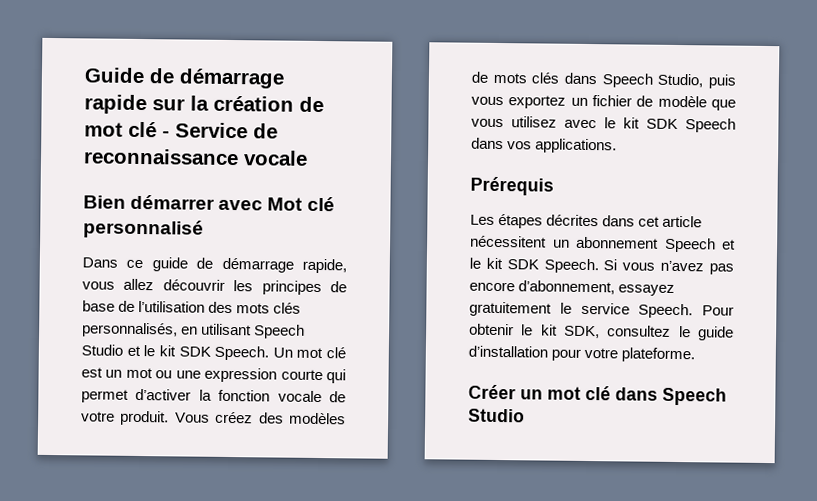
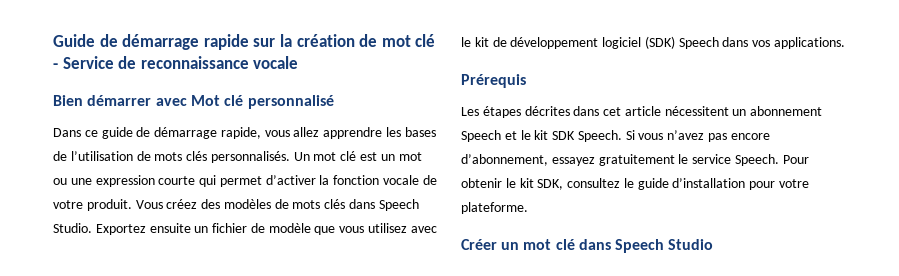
- Dans ce guide de démarrage rapide, vous allez découvrir les principes de base de l’utilisation des mots clés personnalisés, en utilisant Speech Studio et le kit SDK Speech.
+ Dans ce guide de démarrage rapide, vous allez apprendre les bases de l’utilisation de mots clés personnalisés.
- Vous créez des modèles de mots clés dans Speech Studio, puis vous exportez un fichier de modèle que vous utilisez avec le kit SDK Speech dans vos applications.
+ Vous créez des modèles de mots clés dans Speech Studio. Exportez ensuite un fichier de modèle que vous utilisez avec le kit de développement logiciel (SDK) Speech dans vos applications.

